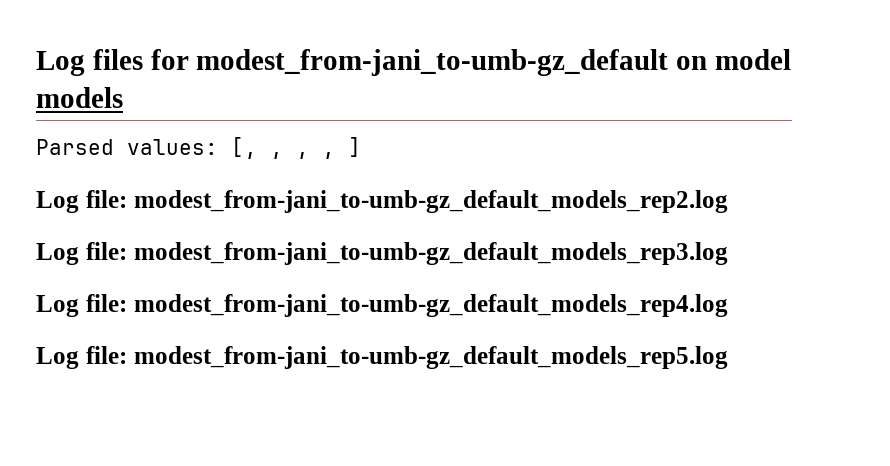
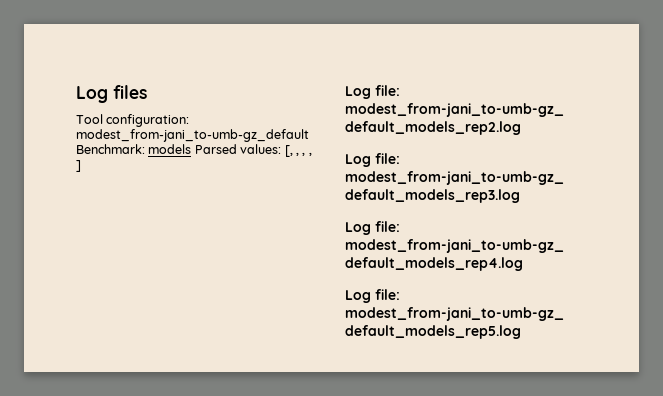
- Log files for modest_from-jani_to-umb-gz_default on model models
- Parsed values: [, , , , ]
+ Log files
+ Tool configuration: modest_from-jani_to-umb-gz_default Benchmark: models Parsed values: [, , , , ]

